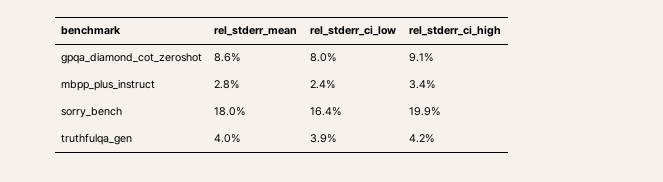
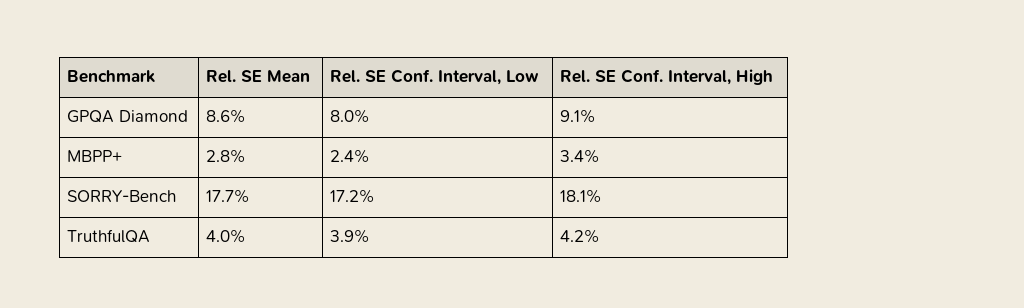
- benchmark | rel_stderr_mean | rel_stderr_ci_low | rel_stderr_ci_high
- gpqa_diamond_cot_zeroshot | 8.6% | 8.0% | 9.1%
+ Benchmark | Rel. SE Mean | Rel. SE Conf. Interval, Low | Rel. SE Conf. Interval, High
+ GPQA Diamond | 8.6% | 8.0% | 9.1%
- mbpp_plus_instruct | 2.8% | 2.4% | 3.4%
+ MBPP+ | 2.8% | 2.4% | 3.4%
- sorry_bench | 18.0% | 16.4% | 19.9%
- truthfulqa_gen | 4.0% | 3.9% | 4.2%
+ SORRY-Bench | 17.7% | 17.2% | 18.1%
+ TruthfulQA | 4.0% | 3.9% | 4.2%

